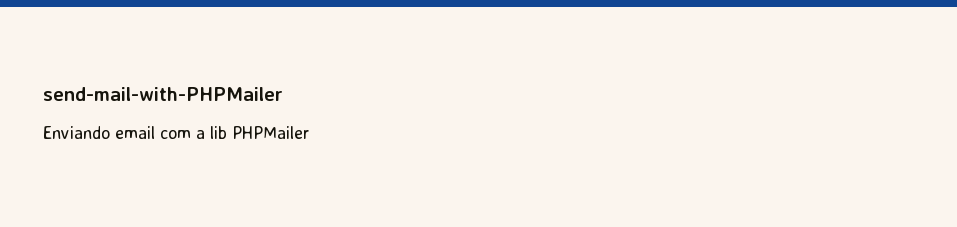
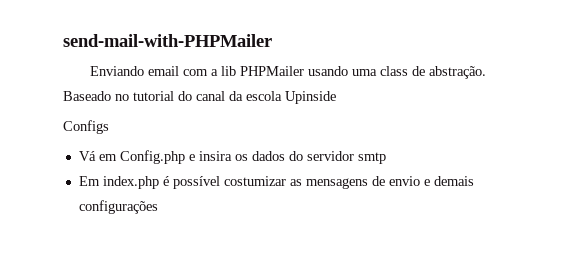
- Enviando email com a lib PHPMailer
+ Enviando email com a lib PHPMailer usando uma class de abstração. Baseado no tutorial do canal da escola Upinside
+ Configs
+ Vá em Config.php e insira os dados do servidor smtp
+ Em index.php é possível costumizar as mensagens de envio e demais configurações

